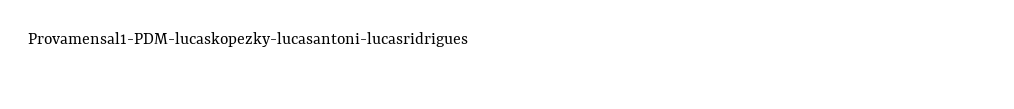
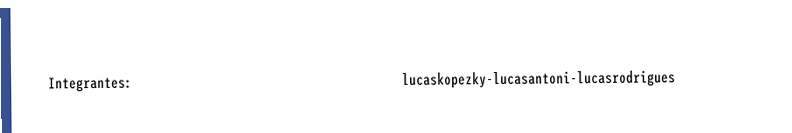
- Provamensal1-PDM-lucaskopezky-lucasantoni-lucasridrigues
+ Integrantes: lucaskopezky-lucasantoni-lucasrodrigues

